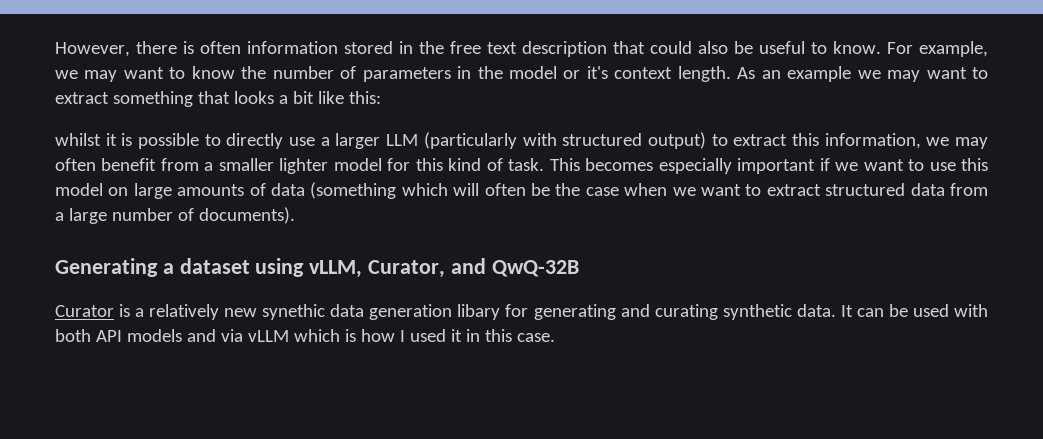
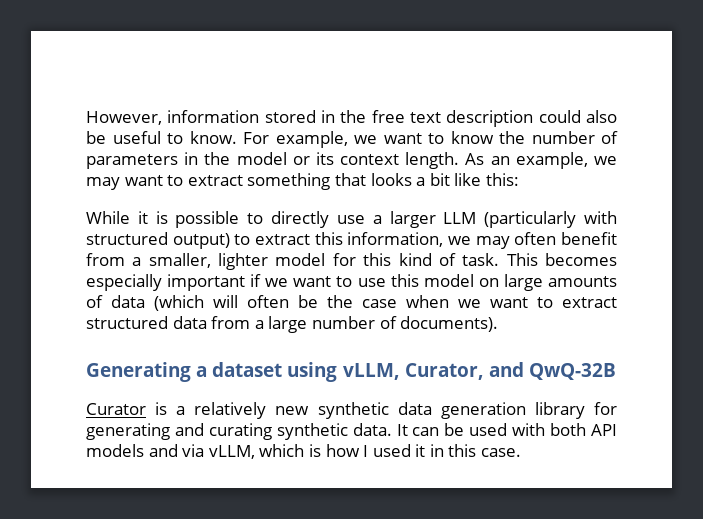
- However, there is often information stored in the free text description that could also be useful to know.
+ However, information stored in the free text description could also be useful to know.
- For example, we may want to know the number of parameters in the model or it's context length.
+ For example, we want to know the number of parameters in the model or its context length.
- As an example we may want to extract something that looks a bit like this:
+ As an example, we may want to extract something that looks a bit like this:
- whilst it is possible to directly use a larger LLM (particularly with structured output) to extract this information, we may often benefit from a smaller lighter model for this kind of task.
+ While it is possible to directly use a larger LLM (particularly with structured output) to extract this information, we may often benefit from a smaller, lighter model for this kind of task.
- This becomes especially important if we want to use this model on large amounts of data (something which will often be the case when we want to extract structured data from a large number of documents).
+ This becomes especially important if we want to use this model on large amounts of data (which will often be the case when we want to extract structured data from a large number of documents).
- Curator is a relatively new synethic data generation libary for generating and curating synthetic data.
+ Curator is a relatively new synthetic data generation library for generating and curating synthetic data.
- It can be used with both API models and via vLLM which is how I used it in this case.
+ It can be used with both API models and via vLLM, which is how I used it in this case.

